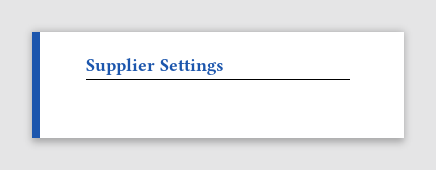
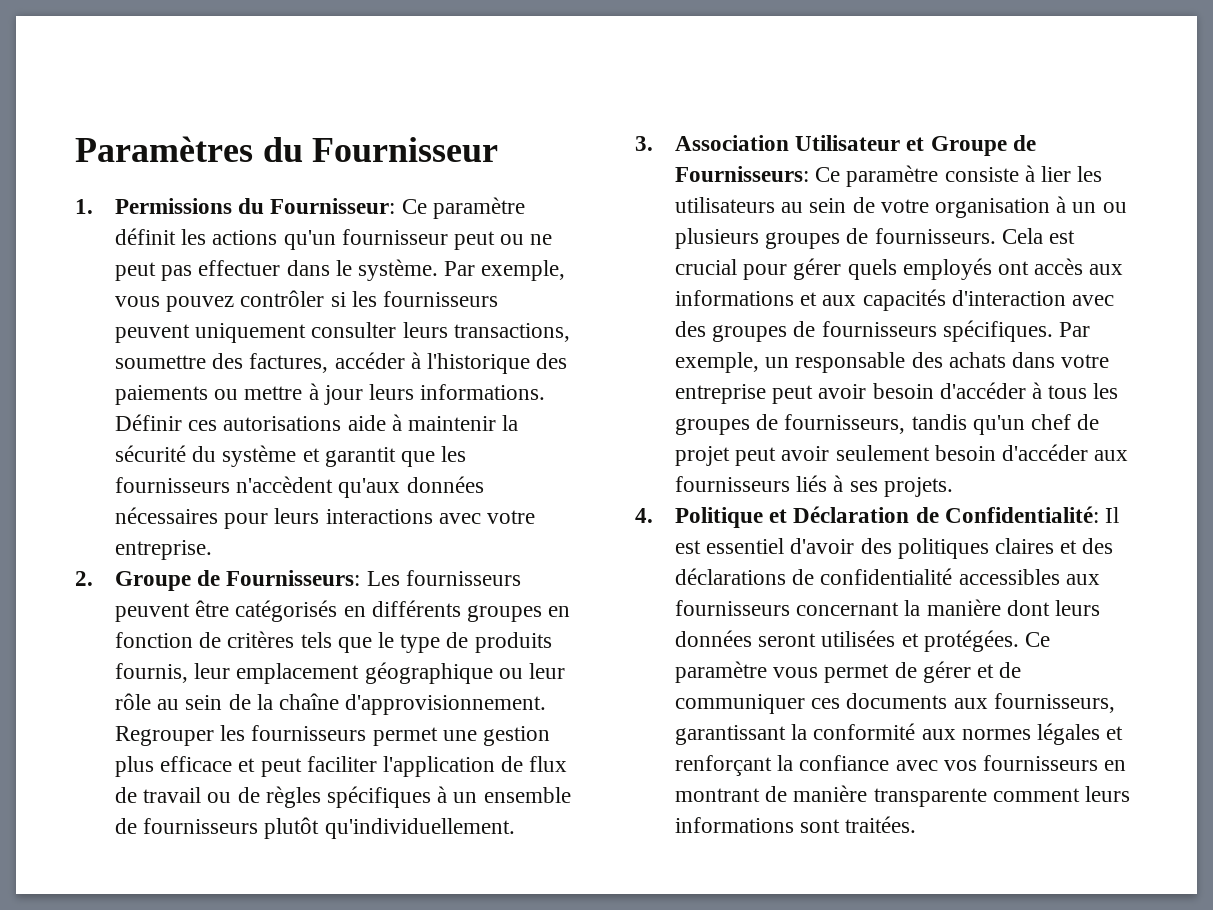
- Supplier Settings
+ Paramètres du Fournisseur
+ 1. Permissions du Fournisseur: Ce paramètre définit les actions qu'un fournisseur peut ou ne peut pas effectuer dans le système. Par exemple, vous pouvez contrôler si les fournisseurs peuvent uniquement consulter leurs transactions, soumettre des factures, accéder à l'historique des paiements ou mettre à jour leurs informations. Définir ces autorisations aide à maintenir la sécurité du système et garantit que les fournisseurs n'accèdent qu'aux données nécessaires pour leurs interactions avec votre entreprise.
+ 2. Groupe de Fournisseurs: Les fournisseurs peuvent être catégorisés en différents groupes en fonction de critères tels que le type de produits fournis, leur emplacement géographique ou leur rôle au sein de la chaîne d'approvisionnement. Regrouper les fournisseurs permet une gestion plus efficace et peut faciliter l'application de flux de travail ou de règles spécifiques à un ensemble de fournisseurs plutôt qu'individuellement.
+ 3. Association Utilisateur et Groupe de Fournisseurs: Ce paramètre consiste à lier les utilisateurs au sein de votre organisation à un ou plusieurs groupes de fournisseurs. Cela est crucial pour gérer quels employés ont accès aux informations et aux capacités d'interaction avec des groupes de fournisseurs spécifiques. Par exemple, un responsable des achats dans votre entreprise peut avoir besoin d'accéder à tous les groupes de fournisseurs, tandis qu'un chef de projet peut avoir seulement besoin d'accéder aux fournisseurs liés à ses projets.
+ 4. Politique et Déclaration de Confidentialité: Il est essentiel d'avoir des politiques claires et des déclarations de confidentialité accessibles aux fournisseurs concernant la manière dont leurs données seront utilisées et protégées. Ce paramètre vous permet de gérer et de communiquer ces documents aux fournisseurs, garantissant la conformité aux normes légales et renforçant la confiance avec vos fournisseurs en montrant de manière transparente comment leurs informations sont traitées.

